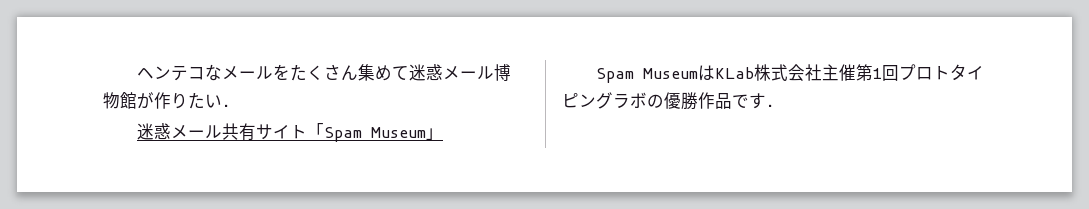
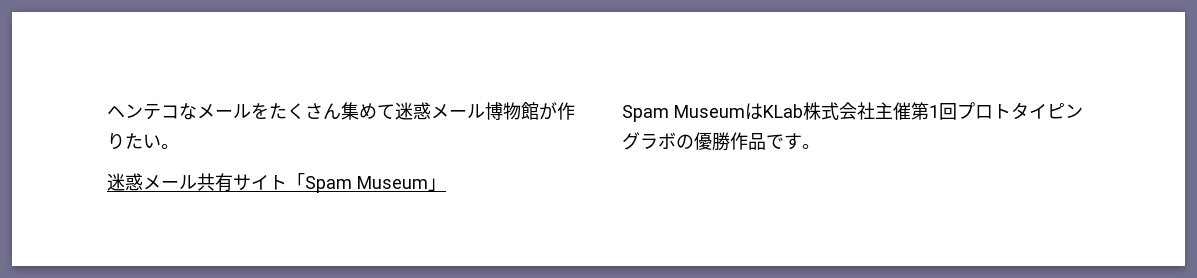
- ヘンテコなメールをたくさん集めて迷惑メール博物館が作りたい.
+ ヘンテコなメールをたくさん集めて迷惑メール博物館が作りたい。
- Spam MuseumはKLab株式会社主催第1回プロトタイピングラボの優勝作品です.
+ Spam MuseumはKLab株式会社主催第1回プロトタイピングラボの優勝作品です。

